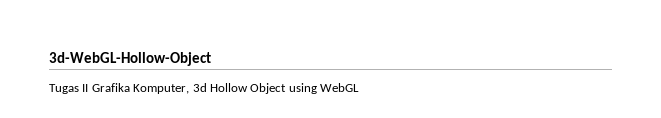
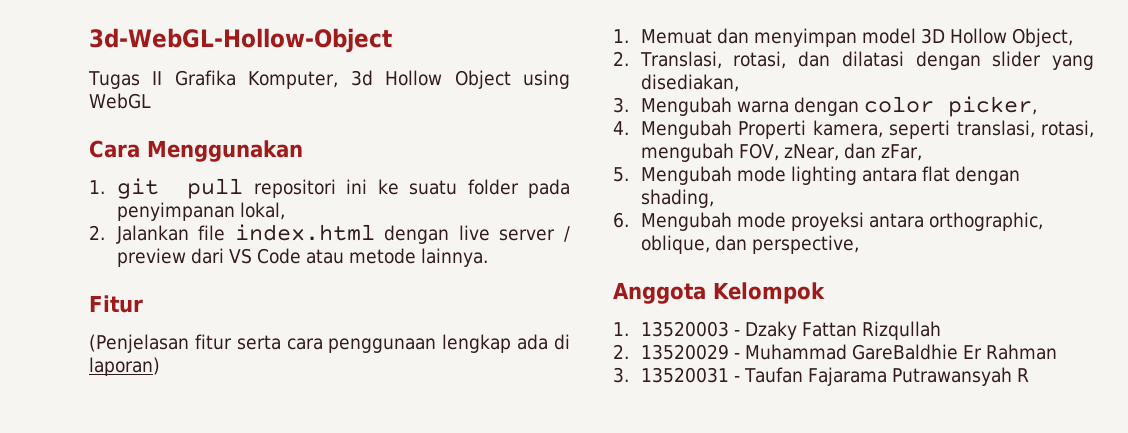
+ Cara Menggunakan
+ 1. git pull repositori ini ke suatu folder pada penyimpanan lokal,
+ 2. Jalankan file index.html dengan live server / preview dari VS Code atau metode lainnya.
+ Fitur
+ (Penjelasan fitur serta cara penggunaan lengkap ada di laporan)
+ 1. Memuat dan menyimpan model 3D Hollow Object,
+ 2. Translasi, rotasi, dan dilatasi dengan slider yang disediakan,
+ 3. Mengubah warna dengan color picker,
+ 4. Mengubah Properti kamera, seperti translasi, rotasi, mengubah FOV, zNear, dan zFar,
+ 5. Mengubah mode lighting antara flat dengan shading,
+ 6. Mengubah mode proyeksi antara orthographic, oblique, dan perspective,
+ Anggota Kelompok
+ 1. 13520003 - Dzaky Fattan Rizqullah
+ 2. 13520029 - Muhammad GareBaldhie Er Rahman
+ 3. 13520031 - Taufan Fajarama Putrawansyah R

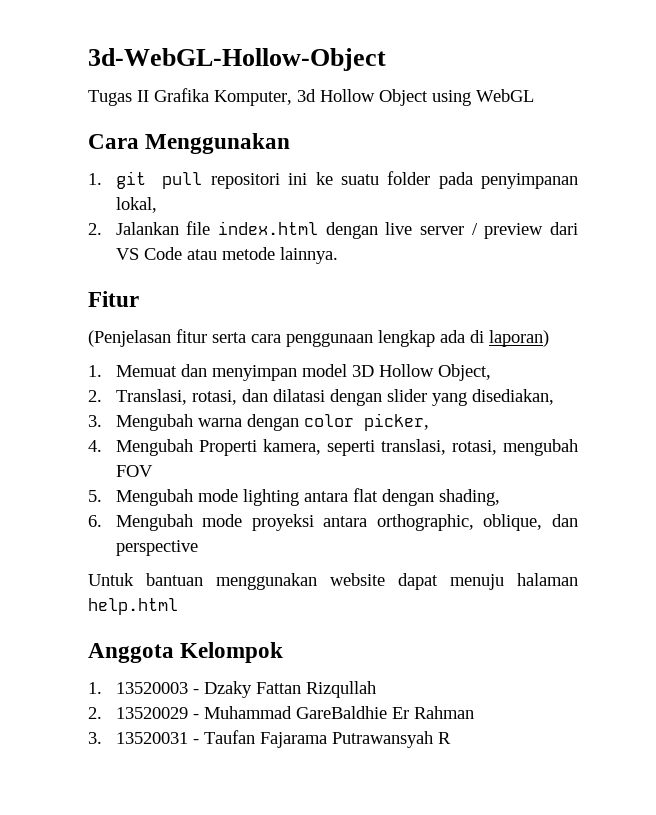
- 4. Mengubah Properti kamera, seperti translasi, rotasi, mengubah FOV, zNear, dan zFar,
+ 4. Mengubah Properti kamera, seperti translasi, rotasi, mengubah FOV
- 6. Mengubah mode proyeksi antara orthographic, oblique, dan perspective,
+ 6. Mengubah mode proyeksi antara orthographic, oblique, dan perspective
+ Untuk bantuan menggunakan website dapat menuju halaman help.html

